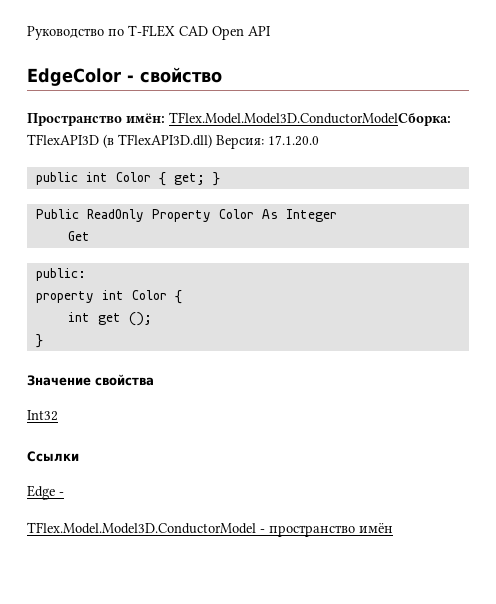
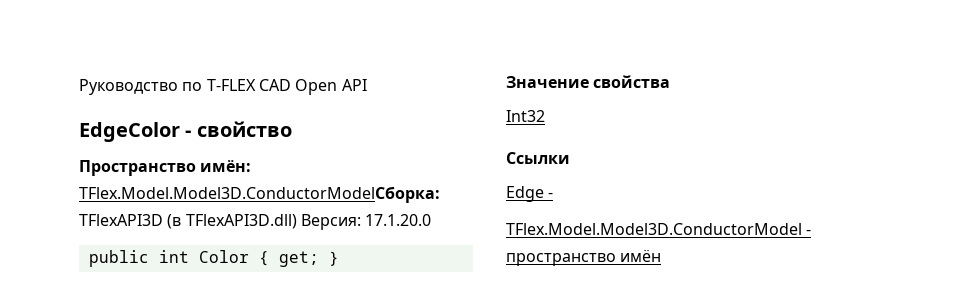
- Public ReadOnly Property Color As Integer
- Get
- public:
- property int Color {
- int get ();
- }

